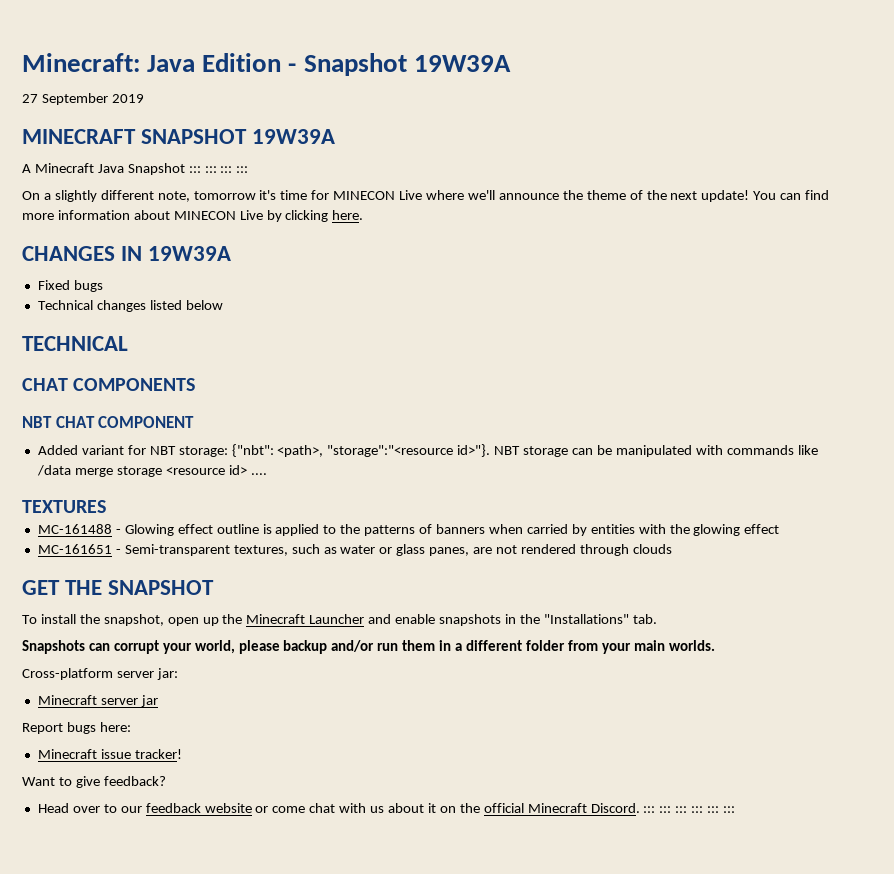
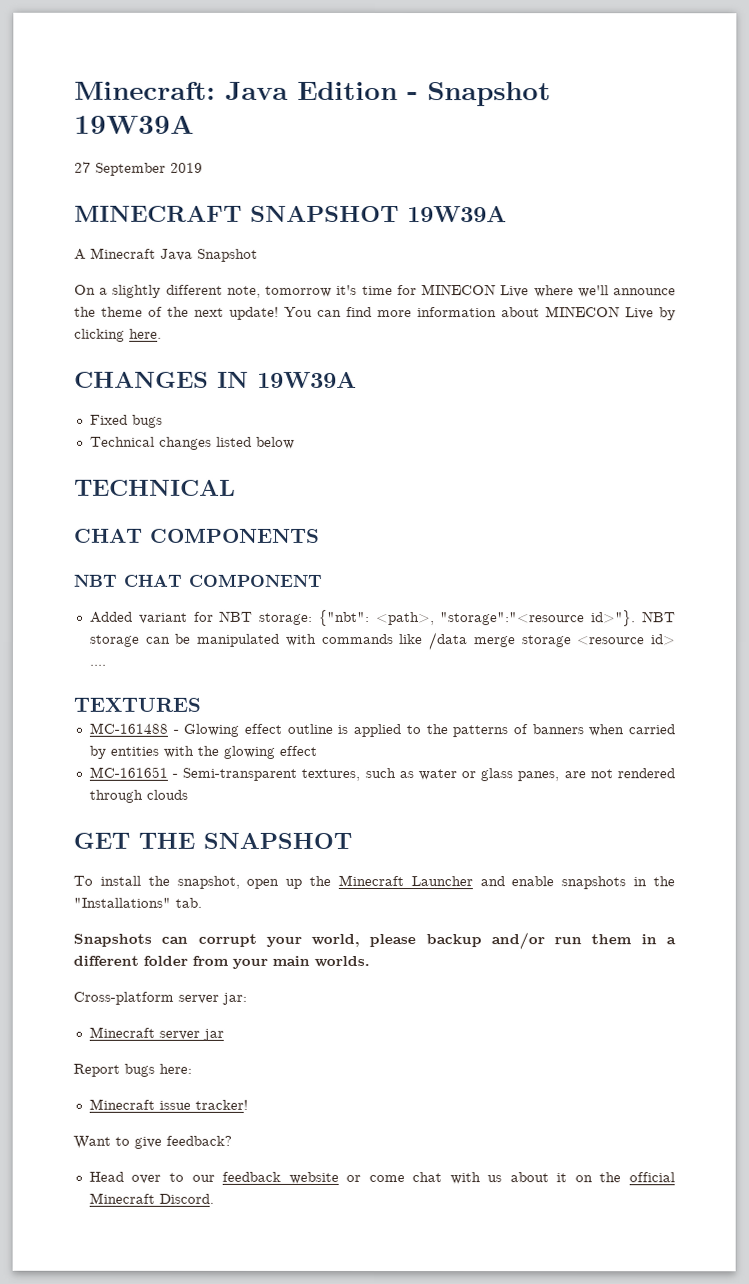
- A Minecraft Java Snapshot ::: ::: ::: :::
+ A Minecraft Java Snapshot
- Head over to our feedback website or come chat with us about it on the official Minecraft Discord. ::: ::: ::: ::: ::: :::
+ Head over to our feedback website or come chat with us about it on the official Minecraft Discord.

